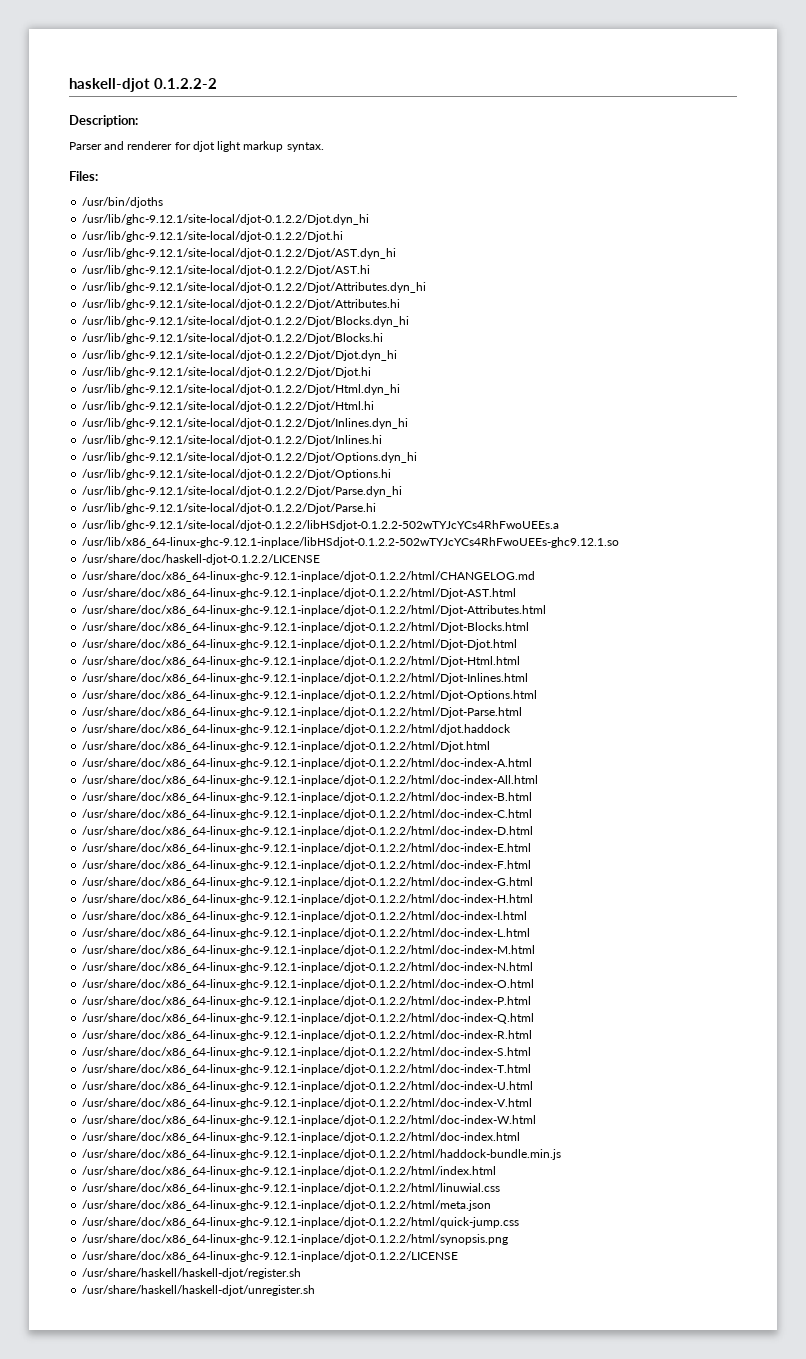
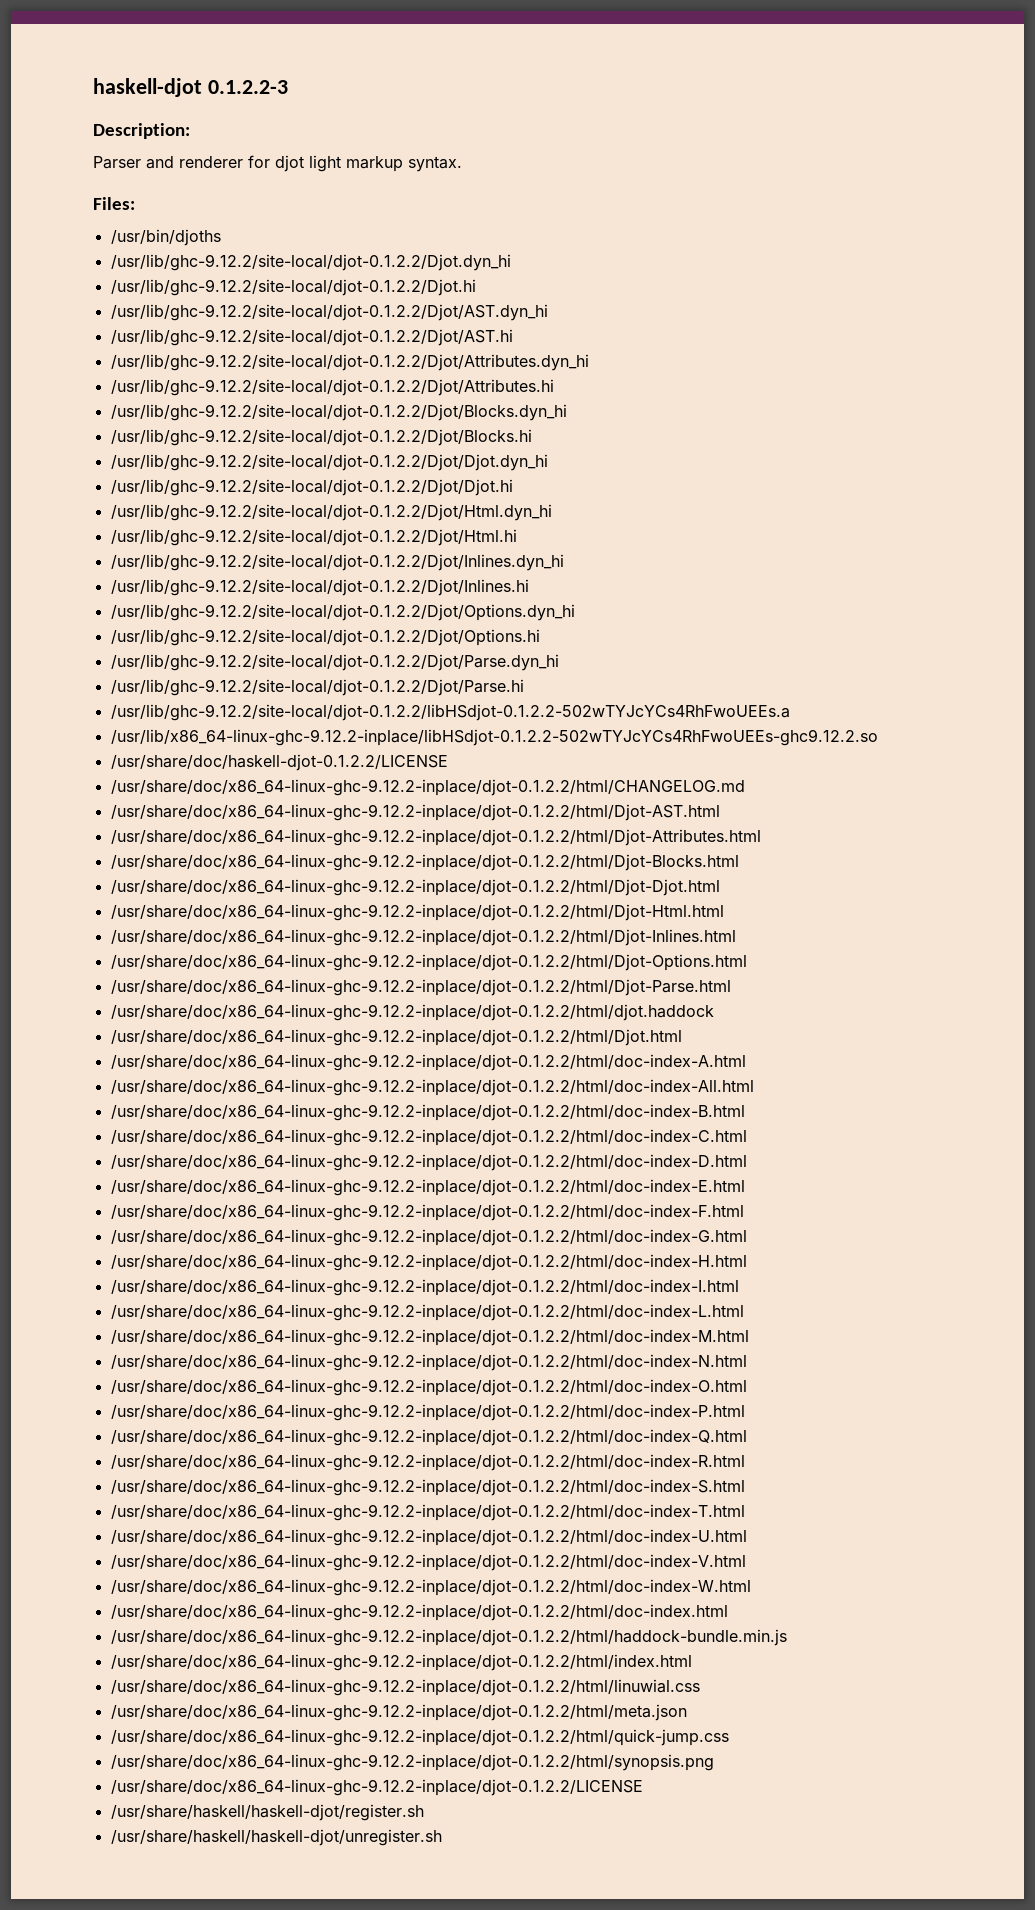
- haskell-djot 0.1.2.2-2
+ haskell-djot 0.1.2.2-3
- /usr/lib/ghc-9.12.1/site-local/djot-0.1.2.2/Djot.dyn_hi
- /usr/lib/ghc-9.12.1/site-local/djot-0.1.2.2/Djot.hi
- /usr/lib/ghc-9.12.1/site-local/djot-0.1.2.2/Djot/AST.dyn_hi
- /usr/lib/ghc-9.12.1/site-local/djot-0.1.2.2/Djot/AST.hi
- /usr/lib/ghc-9.12.1/site-local/djot-0.1.2.2/Djot/Attributes.dyn_hi
- /usr/lib/ghc-9.12.1/site-local/djot-0.1.2.2/Djot/Attributes.hi
- /usr/lib/ghc-9.12.1/site-local/djot-0.1.2.2/Djot/Blocks.dyn_hi
- /usr/lib/ghc-9.12.1/site-local/djot-0.1.2.2/Djot/Blocks.hi
- /usr/lib/ghc-9.12.1/site-local/djot-0.1.2.2/Djot/Djot.dyn_hi
- /usr/lib/ghc-9.12.1/site-local/djot-0.1.2.2/Djot/Djot.hi
- /usr/lib/ghc-9.12.1/site-local/djot-0.1.2.2/Djot/Html.dyn_hi
- /usr/lib/ghc-9.12.1/site-local/djot-0.1.2.2/Djot/Html.hi
- /usr/lib/ghc-9.12.1/site-local/djot-0.1.2.2/Djot/Inlines.dyn_hi
- /usr/lib/ghc-9.12.1/site-local/djot-0.1.2.2/Djot/Inlines.hi
- /usr/lib/ghc-9.12.1/site-local/djot-0.1.2.2/Djot/Options.dyn_hi
- /usr/lib/ghc-9.12.1/site-local/djot-0.1.2.2/Djot/Options.hi
- /usr/lib/ghc-9.12.1/site-local/djot-0.1.2.2/Djot/Parse.dyn_hi
- /usr/lib/ghc-9.12.1/site-local/djot-0.1.2.2/Djot/Parse.hi
- /usr/lib/ghc-9.12.1/site-local/djot-0.1.2.2/libHSdjot-0.1.2.2-502wTYJcYCs4RhFwoUEEs.a
- /usr/lib/x86_64-linux-ghc-9.12.1-inplace/libHSdjot-0.1.2.2-502wTYJcYCs4RhFwoUEEs-ghc9.12.1.so
+ /usr/lib/ghc-9.12.2/site-local/djot-0.1.2.2/Djot.dyn_hi
+ /usr/lib/ghc-9.12.2/site-local/djot-0.1.2.2/Djot.hi
+ /usr/lib/ghc-9.12.2/site-local/djot-0.1.2.2/Djot/AST.dyn_hi
+ /usr/lib/ghc-9.12.2/site-local/djot-0.1.2.2/Djot/AST.hi
+ /usr/lib/ghc-9.12.2/site-local/djot-0.1.2.2/Djot/Attributes.dyn_hi
+ /usr/lib/ghc-9.12.2/site-local/djot-0.1.2.2/Djot/Attributes.hi
+ /usr/lib/ghc-9.12.2/site-local/djot-0.1.2.2/Djot/Blocks.dyn_hi
+ /usr/lib/ghc-9.12.2/site-local/djot-0.1.2.2/Djot/Blocks.hi
+ /usr/lib/ghc-9.12.2/site-local/djot-0.1.2.2/Djot/Djot.dyn_hi
+ /usr/lib/ghc-9.12.2/site-local/djot-0.1.2.2/Djot/Djot.hi
+ /usr/lib/ghc-9.12.2/site-local/djot-0.1.2.2/Djot/Html.dyn_hi
+ /usr/lib/ghc-9.12.2/site-local/djot-0.1.2.2/Djot/Html.hi
+ /usr/lib/ghc-9.12.2/site-local/djot-0.1.2.2/Djot/Inlines.dyn_hi
+ /usr/lib/ghc-9.12.2/site-local/djot-0.1.2.2/Djot/Inlines.hi
+ /usr/lib/ghc-9.12.2/site-local/djot-0.1.2.2/Djot/Options.dyn_hi
+ /usr/lib/ghc-9.12.2/site-local/djot-0.1.2.2/Djot/Options.hi
+ /usr/lib/ghc-9.12.2/site-local/djot-0.1.2.2/Djot/Parse.dyn_hi
+ /usr/lib/ghc-9.12.2/site-local/djot-0.1.2.2/Djot/Parse.hi
+ /usr/lib/ghc-9.12.2/site-local/djot-0.1.2.2/libHSdjot-0.1.2.2-502wTYJcYCs4RhFwoUEEs.a
+ /usr/lib/x86_64-linux-ghc-9.12.2-inplace/libHSdjot-0.1.2.2-502wTYJcYCs4RhFwoUEEs-ghc9.12.2.so
  /usr/share/doc/haskell-djot-0.1.2.2/LICENSE
- /usr/share/doc/x86_64-linux-ghc-9.12.1-inplace/djot-0.1.2.2/html/CHANGELOG.md
- /usr/share/doc/x86_64-linux-ghc-9.12.1-inplace/djot-0.1.2.2/html/Djot-AST.html
- /usr/share/doc/x86_64-linux-ghc-9.12.1-inplace/djot-0.1.2.2/html/Djot-Attributes.html
- /usr/share/doc/x86_64-linux-ghc-9.12.1-inplace/djot-0.1.2.2/html/Djot-Blocks.html
- /usr/share/doc/x86_64-linux-ghc-9.12.1-inplace/djot-0.1.2.2/html/Djot-Djot.html
- /usr/share/doc/x86_64-linux-ghc-9.12.1-inplace/djot-0.1.2.2/html/Djot-Html.html
- /usr/share/doc/x86_64-linux-ghc-9.12.1-inplace/djot-0.1.2.2/html/Djot-Inlines.html
- /usr/share/doc/x86_64-linux-ghc-9.12.1-inplace/djot-0.1.2.2/html/Djot-Options.html
- /usr/share/doc/x86_64-linux-ghc-9.12.1-inplace/djot-0.1.2.2/html/Djot-Parse.html
- /usr/share/doc/x86_64-linux-ghc-9.12.1-inplace/djot-0.1.2.2/html/djot.haddock
- /usr/share/doc/x86_64-linux-ghc-9.12.1-inplace/djot-0.1.2.2/html/Djot.html
- /usr/share/doc/x86_64-linux-ghc-9.12.1-inplace/djot-0.1.2.2/html/doc-index-A.html
- /usr/share/doc/x86_64-linux-ghc-9.12.1-inplace/djot-0.1.2.2/html/doc-index-All.html
- /usr/share/doc/x86_64-linux-ghc-9.12.1-inplace/djot-0.1.2.2/html/doc-index-B.html
- /usr/share/doc/x86_64-linux-ghc-9.12.1-inplace/djot-0.1.2.2/html/doc-index-C.html
- /usr/share/doc/x86_64-linux-ghc-9.12.1-inplace/djot-0.1.2.2/html/doc-index-D.html
- /usr/share/doc/x86_64-linux-ghc-9.12.1-inplace/djot-0.1.2.2/html/doc-index-E.html
- /usr/share/doc/x86_64-linux-ghc-9.12.1-inplace/djot-0.1.2.2/html/doc-index-F.html
- /usr/share/doc/x86_64-linux-ghc-9.12.1-inplace/djot-0.1.2.2/html/doc-index-G.html
- /usr/share/doc/x86_64-linux-ghc-9.12.1-inplace/djot-0.1.2.2/html/doc-index-H.html
- /usr/share/doc/x86_64-linux-ghc-9.12.1-inplace/djot-0.1.2.2/html/doc-index-I.html
- /usr/share/doc/x86_64-linux-ghc-9.12.1-inplace/djot-0.1.2.2/html/doc-index-L.html
- /usr/share/doc/x86_64-linux-ghc-9.12.1-inplace/djot-0.1.2.2/html/doc-index-M.html
- /usr/share/doc/x86_64-linux-ghc-9.12.1-inplace/djot-0.1.2.2/html/doc-index-N.html
- /usr/share/doc/x86_64-linux-ghc-9.12.1-inplace/djot-0.1.2.2/html/doc-index-O.html
- /usr/share/doc/x86_64-linux-ghc-9.12.1-inplace/djot-0.1.2.2/html/doc-index-P.html
- /usr/share/doc/x86_64-linux-ghc-9.12.1-inplace/djot-0.1.2.2/html/doc-index-Q.html
- /usr/share/doc/x86_64-linux-ghc-9.12.1-inplace/djot-0.1.2.2/html/doc-index-R.html
- /usr/share/doc/x86_64-linux-ghc-9.12.1-inplace/djot-0.1.2.2/html/doc-index-S.html
- /usr/share/doc/x86_64-linux-ghc-9.12.1-inplace/djot-0.1.2.2/html/doc-index-T.html
- /usr/share/doc/x86_64-linux-ghc-9.12.1-inplace/djot-0.1.2.2/html/doc-index-U.html
- /usr/share/doc/x86_64-linux-ghc-9.12.1-inplace/djot-0.1.2.2/html/doc-index-V.html
- /usr/share/doc/x86_64-linux-ghc-9.12.1-inplace/djot-0.1.2.2/html/doc-index-W.html
- /usr/share/doc/x86_64-linux-ghc-9.12.1-inplace/djot-0.1.2.2/html/doc-index.html
- /usr/share/doc/x86_64-linux-ghc-9.12.1-inplace/djot-0.1.2.2/html/haddock-bundle.min.js
- /usr/share/doc/x86_64-linux-ghc-9.12.1-inplace/djot-0.1.2.2/html/index.html
- /usr/share/doc/x86_64-linux-ghc-9.12.1-inplace/djot-0.1.2.2/html/linuwial.css
- /usr/share/doc/x86_64-linux-ghc-9.12.1-inplace/djot-0.1.2.2/html/meta.json
- /usr/share/doc/x86_64-linux-ghc-9.12.1-inplace/djot-0.1.2.2/html/quick-jump.css
- /usr/share/doc/x86_64-linux-ghc-9.12.1-inplace/djot-0.1.2.2/html/synopsis.png
- /usr/share/doc/x86_64-linux-ghc-9.12.1-inplace/djot-0.1.2.2/LICENSE
+ /usr/share/doc/x86_64-linux-ghc-9.12.2-inplace/djot-0.1.2.2/html/CHANGELOG.md
+ /usr/share/doc/x86_64-linux-ghc-9.12.2-inplace/djot-0.1.2.2/html/Djot-AST.html
+ /usr/share/doc/x86_64-linux-ghc-9.12.2-inplace/djot-0.1.2.2/html/Djot-Attributes.html
+ /usr/share/doc/x86_64-linux-ghc-9.12.2-inplace/djot-0.1.2.2/html/Djot-Blocks.html
+ /usr/share/doc/x86_64-linux-ghc-9.12.2-inplace/djot-0.1.2.2/html/Djot-Djot.html
+ /usr/share/doc/x86_64-linux-ghc-9.12.2-inplace/djot-0.1.2.2/html/Djot-Html.html
+ /usr/share/doc/x86_64-linux-ghc-9.12.2-inplace/djot-0.1.2.2/html/Djot-Inlines.html
+ /usr/share/doc/x86_64-linux-ghc-9.12.2-inplace/djot-0.1.2.2/html/Djot-Options.html
+ /usr/share/doc/x86_64-linux-ghc-9.12.2-inplace/djot-0.1.2.2/html/Djot-Parse.html
+ /usr/share/doc/x86_64-linux-ghc-9.12.2-inplace/djot-0.1.2.2/html/djot.haddock
+ /usr/share/doc/x86_64-linux-ghc-9.12.2-inplace/djot-0.1.2.2/html/Djot.html
+ /usr/share/doc/x86_64-linux-ghc-9.12.2-inplace/djot-0.1.2.2/html/doc-index-A.html
+ /usr/share/doc/x86_64-linux-ghc-9.12.2-inplace/djot-0.1.2.2/html/doc-index-All.html
+ /usr/share/doc/x86_64-linux-ghc-9.12.2-inplace/djot-0.1.2.2/html/doc-index-B.html
+ /usr/share/doc/x86_64-linux-ghc-9.12.2-inplace/djot-0.1.2.2/html/doc-index-C.html
+ /usr/share/doc/x86_64-linux-ghc-9.12.2-inplace/djot-0.1.2.2/html/doc-index-D.html
+ /usr/share/doc/x86_64-linux-ghc-9.12.2-inplace/djot-0.1.2.2/html/doc-index-E.html
+ /usr/share/doc/x86_64-linux-ghc-9.12.2-inplace/djot-0.1.2.2/html/doc-index-F.html
+ /usr/share/doc/x86_64-linux-ghc-9.12.2-inplace/djot-0.1.2.2/html/doc-index-G.html
+ /usr/share/doc/x86_64-linux-ghc-9.12.2-inplace/djot-0.1.2.2/html/doc-index-H.html
+ /usr/share/doc/x86_64-linux-ghc-9.12.2-inplace/djot-0.1.2.2/html/doc-index-I.html
+ /usr/share/doc/x86_64-linux-ghc-9.12.2-inplace/djot-0.1.2.2/html/doc-index-L.html
+ /usr/share/doc/x86_64-linux-ghc-9.12.2-inplace/djot-0.1.2.2/html/doc-index-M.html
+ /usr/share/doc/x86_64-linux-ghc-9.12.2-inplace/djot-0.1.2.2/html/doc-index-N.html
+ /usr/share/doc/x86_64-linux-ghc-9.12.2-inplace/djot-0.1.2.2/html/doc-index-O.html
+ /usr/share/doc/x86_64-linux-ghc-9.12.2-inplace/djot-0.1.2.2/html/doc-index-P.html
+ /usr/share/doc/x86_64-linux-ghc-9.12.2-inplace/djot-0.1.2.2/html/doc-index-Q.html
+ /usr/share/doc/x86_64-linux-ghc-9.12.2-inplace/djot-0.1.2.2/html/doc-index-R.html
+ /usr/share/doc/x86_64-linux-ghc-9.12.2-inplace/djot-0.1.2.2/html/doc-index-S.html
+ /usr/share/doc/x86_64-linux-ghc-9.12.2-inplace/djot-0.1.2.2/html/doc-index-T.html
+ /usr/share/doc/x86_64-linux-ghc-9.12.2-inplace/djot-0.1.2.2/html/doc-index-U.html
+ /usr/share/doc/x86_64-linux-ghc-9.12.2-inplace/djot-0.1.2.2/html/doc-index-V.html
+ /usr/share/doc/x86_64-linux-ghc-9.12.2-inplace/djot-0.1.2.2/html/doc-index-W.html
+ /usr/share/doc/x86_64-linux-ghc-9.12.2-inplace/djot-0.1.2.2/html/doc-index.html
+ /usr/share/doc/x86_64-linux-ghc-9.12.2-inplace/djot-0.1.2.2/html/haddock-bundle.min.js
+ /usr/share/doc/x86_64-linux-ghc-9.12.2-inplace/djot-0.1.2.2/html/index.html
+ /usr/share/doc/x86_64-linux-ghc-9.12.2-inplace/djot-0.1.2.2/html/linuwial.css
+ /usr/share/doc/x86_64-linux-ghc-9.12.2-inplace/djot-0.1.2.2/html/meta.json
+ /usr/share/doc/x86_64-linux-ghc-9.12.2-inplace/djot-0.1.2.2/html/quick-jump.css
+ /usr/share/doc/x86_64-linux-ghc-9.12.2-inplace/djot-0.1.2.2/html/synopsis.png
+ /usr/share/doc/x86_64-linux-ghc-9.12.2-inplace/djot-0.1.2.2/LICENSE

